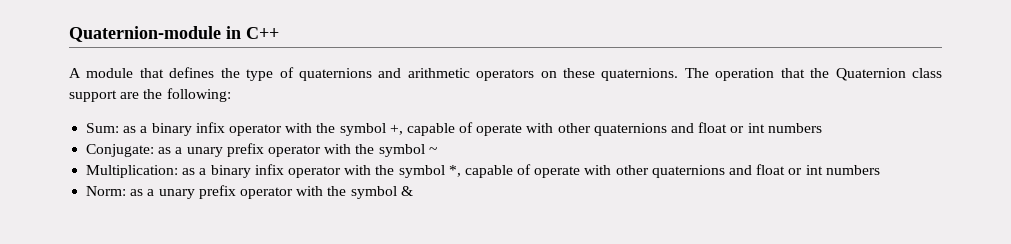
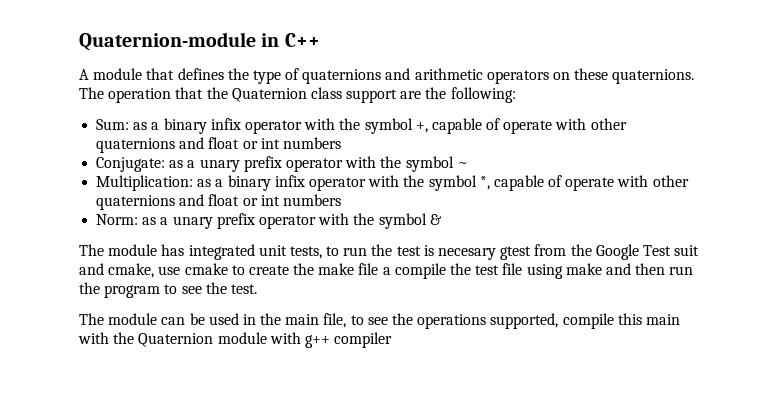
+ The module has integrated unit tests, to run the test is necesary gtest from the Google Test suit and cmake, use cmake to create the make file a compile the test file using make and then run the program to see the test.
+ The module can be used in the main file, to see the operations supported, compile this main with the Quaternion module with g++ compiler

